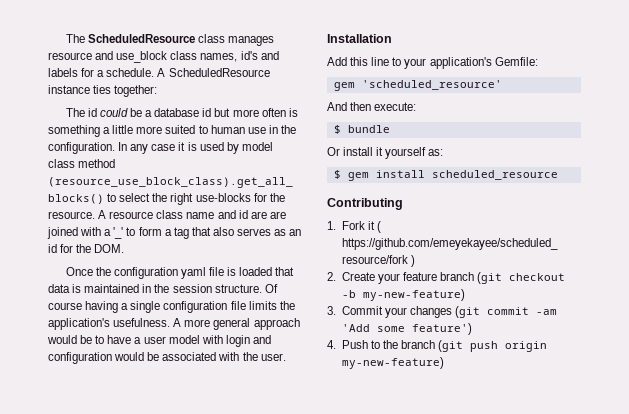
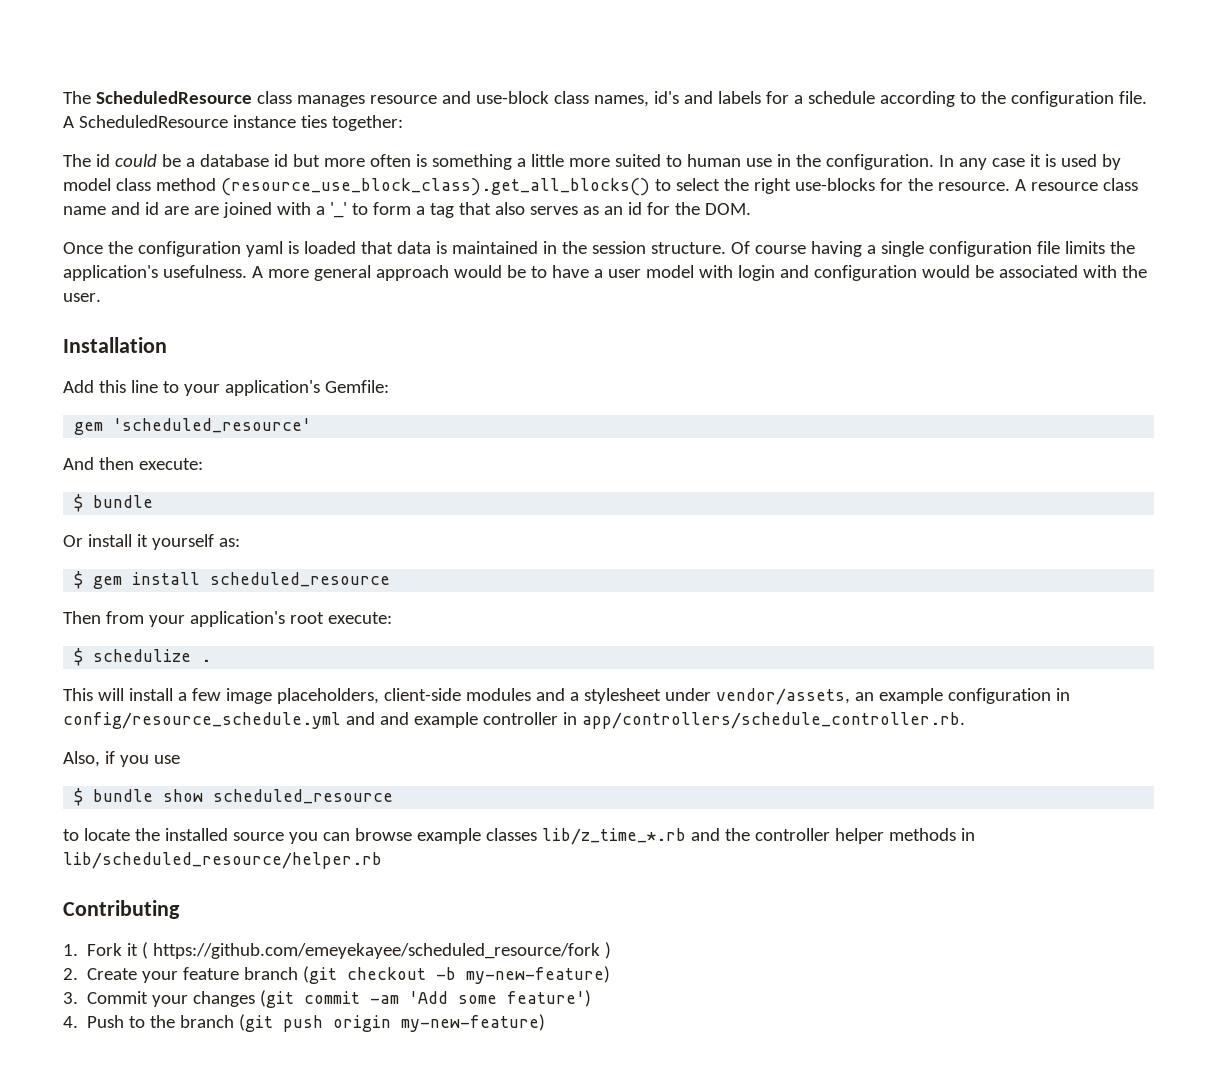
- The ScheduledResource class manages resource and use_block class names, id's and labels for a schedule.
+ The ScheduledResource class manages resource and use-block class names, id's and labels for a schedule according to the configuration file.
- Once the configuration yaml file is loaded that data is maintained in the session structure.
+ Once the configuration yaml is loaded that data is maintained in the session structure.
+ Then from your application's root execute:
+ $ schedulize .
+ This will install a few image placeholders, client-side modules and a stylesheet under vendor/assets, an example configuration in config/resource_schedule.yml and and example controller in app/controllers/schedule_controller.rb.
+ Also, if you use
+ $ bundle show scheduled_resource
+ to locate the installed source you can browse example classes lib/z_time_*.rb and the controller helper methods in lib/scheduled_resource/helper.rb

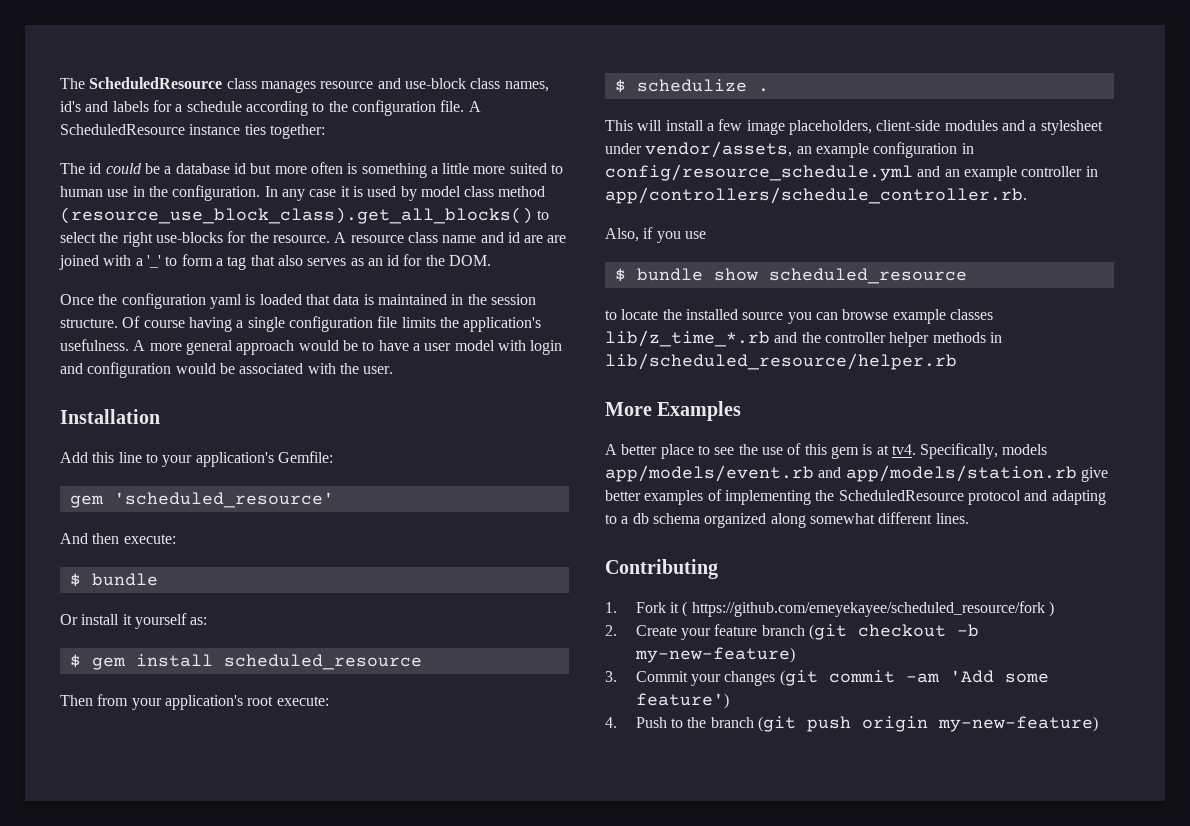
- This will install a few image placeholders, client-side modules and a stylesheet under vendor/assets, an example configuration in config/resource_schedule.yml and and example controller in app/controllers/schedule_controller.rb.
+ This will install a few image placeholders, client-side modules and a stylesheet under vendor/assets, an example configuration in config/resource_schedule.yml and an example controller in app/controllers/schedule_controller.rb.
+ More Examples
+ A better place to see the use of this gem is at tv4. Specifically, models app/models/event.rb and app/models/station.rb give better examples of implementing the ScheduledResource protocol and adapting to a db schema organized along somewhat different lines.

